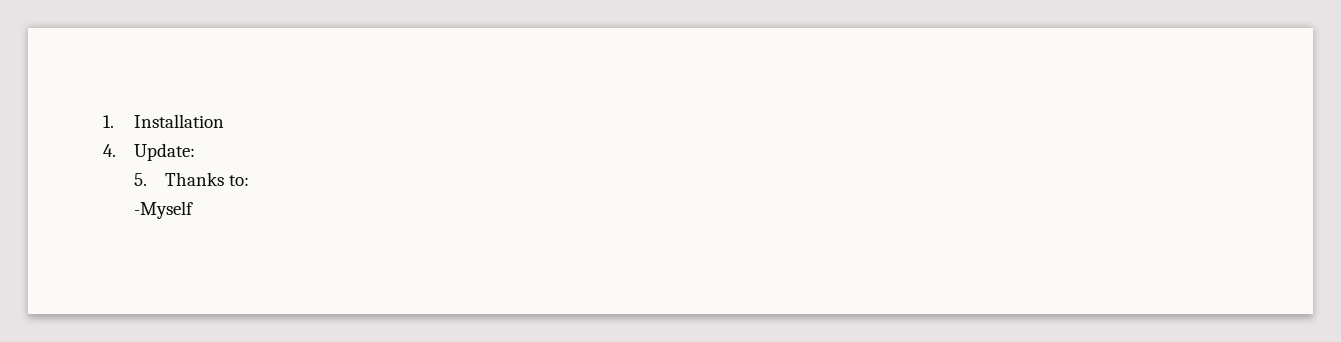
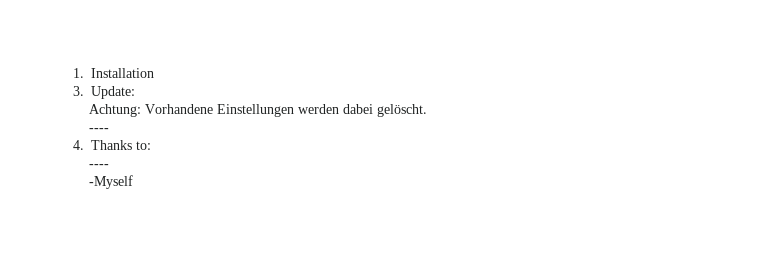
- 4. Update:
+ 3. Update:
- 5. Thanks to:
+ Achtung: Vorhandene Einstellungen werden dabei gelöscht.
+ ----
+ 4. Thanks to:
+ ----

